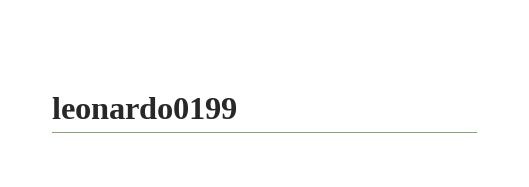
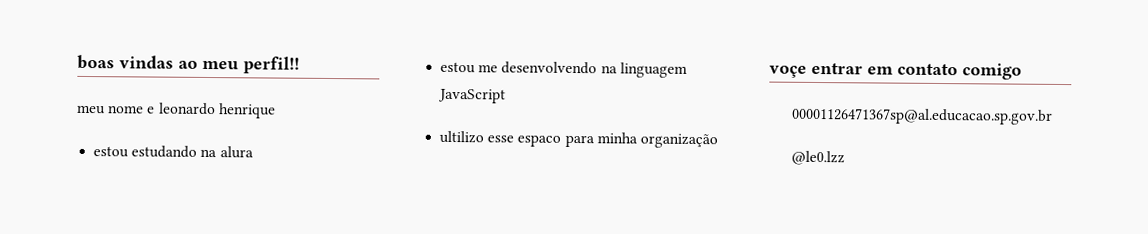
- leonardo0199
+ boas vindas ao meu perfil!!
+ meu nome e leonardo henrique
+ estou estudando na alura
+ estou me desenvolvendo na linguagem JavaScript
+ ultilizo esse espaco para minha organização
+ voçe entrar em contato comigo
+ 00001126471367sp@al.educacao.sp.gov.br
+ @le0.lzz

